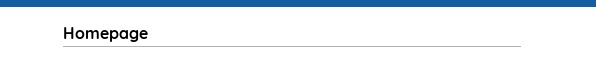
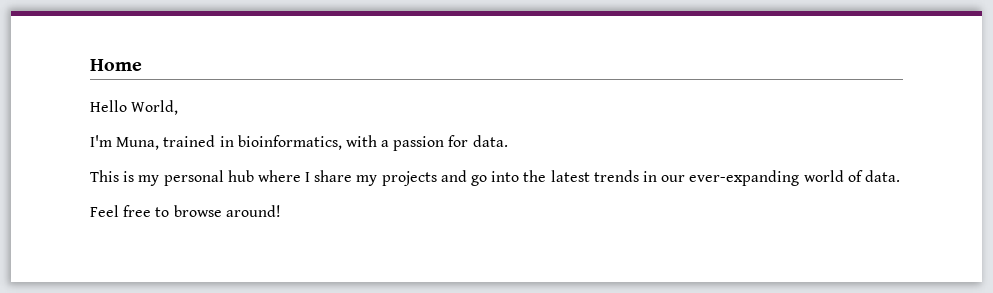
- Homepage
+ Home
+ Hello World,
+ I'm Muna, trained in bioinformatics, with a passion for data.
+ This is my personal hub where I share my projects and go into the latest trends in our ever-expanding world of data.
+ Feel free to browse around!

